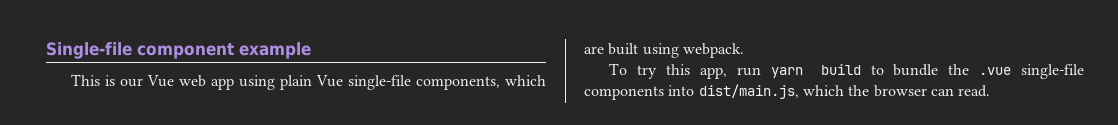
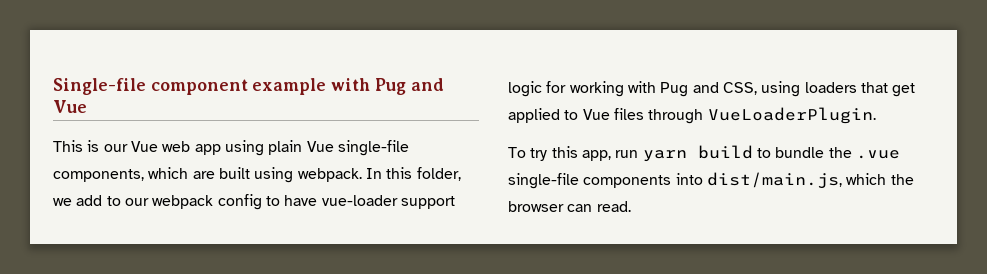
- Single-file component example
+ Single-file component example with Pug and Vue
+ In this folder, we add to our webpack config to have vue-loader support logic for working with Pug and CSS, using loaders that get applied to Vue files through VueLoaderPlugin.

